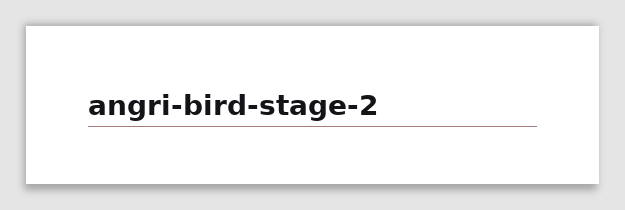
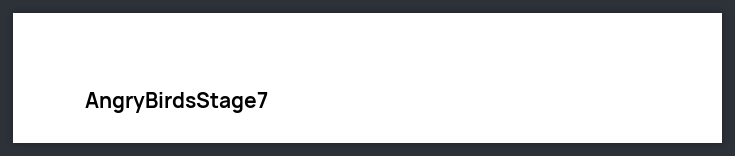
- angri-bird-stage-2
+ AngryBirdsStage7

